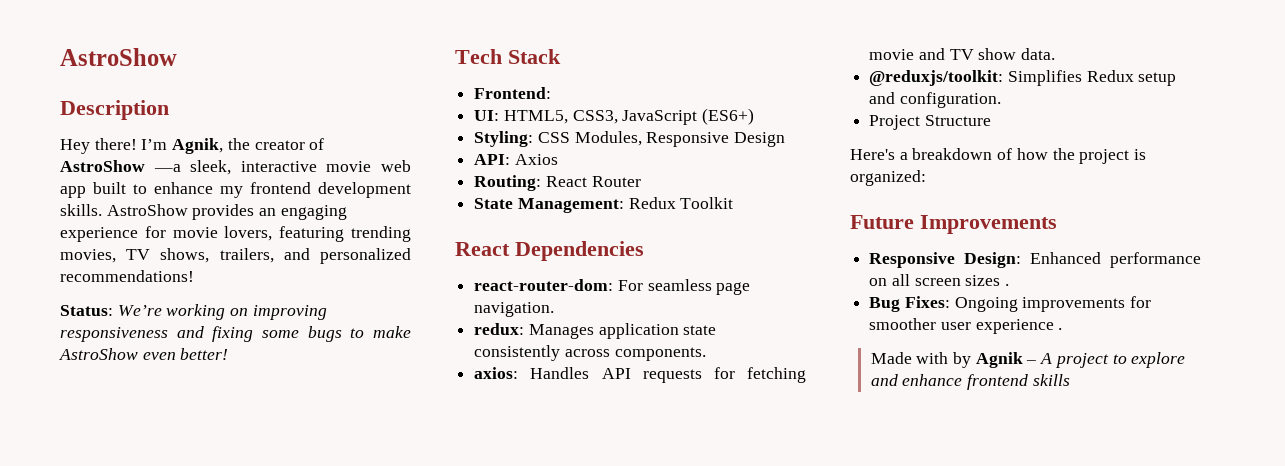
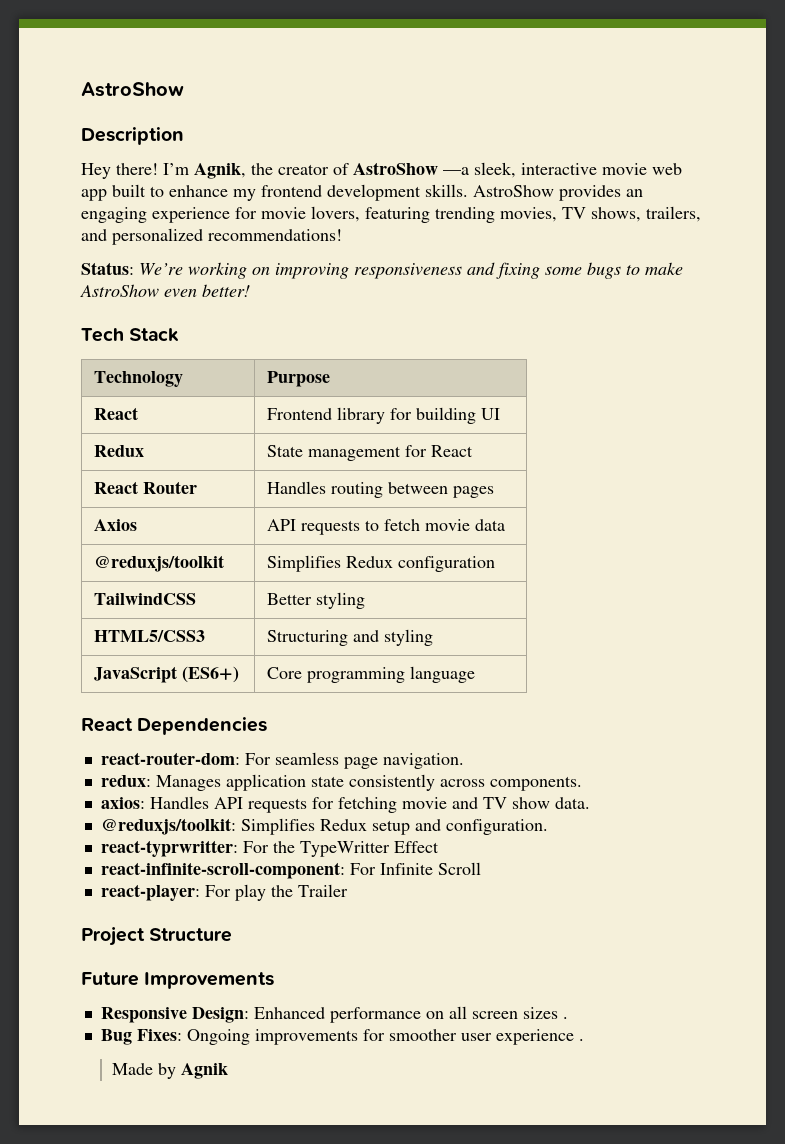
- Frontend:
- UI: HTML5, CSS3, JavaScript (ES6+)
- Styling: CSS Modules, Responsive Design
- API: Axios
- Routing: React Router
- State Management: Redux Toolkit
+ Technology | Purpose
+ React | Frontend library for building UI
+ Redux | State management for React
+ React Router | Handles routing between pages
+ Axios | API requests to fetch movie data
+ @reduxjs/toolkit | Simplifies Redux configuration
+ TailwindCSS | Better styling
+ HTML5/CSS3 | Structuring and styling
+ JavaScript (ES6+) | Core programming language
+ react-typrwritter: For the TypeWritter Effect
+ react-infinite-scroll-component: For Infinite Scroll
+ react-player: For play the Trailer
  Project Structure
- Here's a breakdown of how the project is organized:
- Made with by Agnik – A project to explore and enhance frontend skills
+ Made by Agnik

